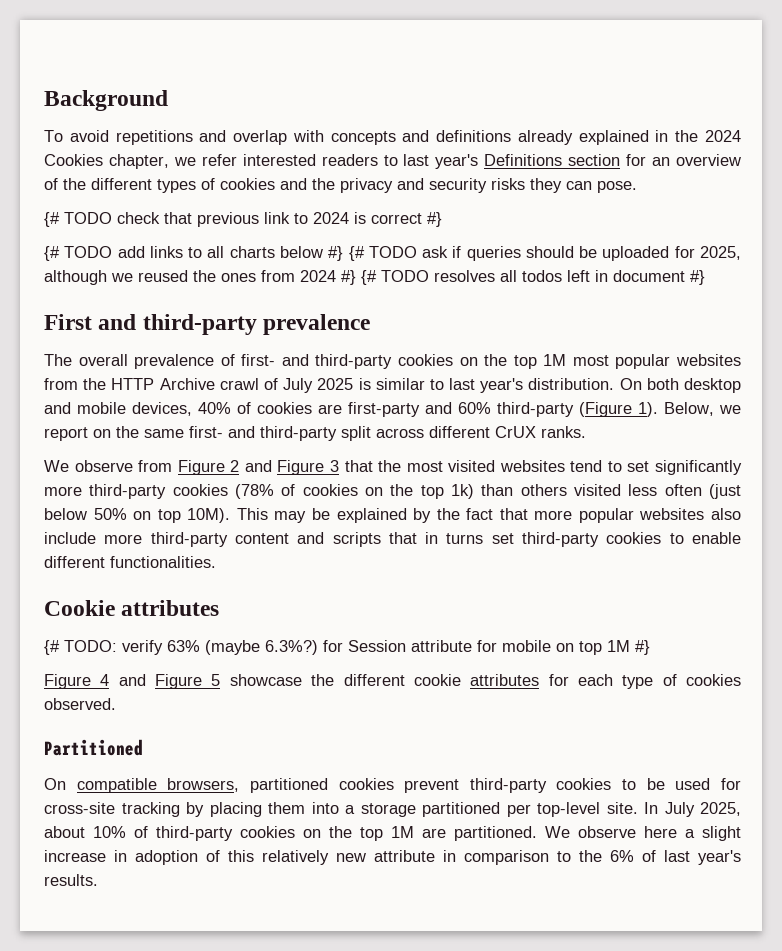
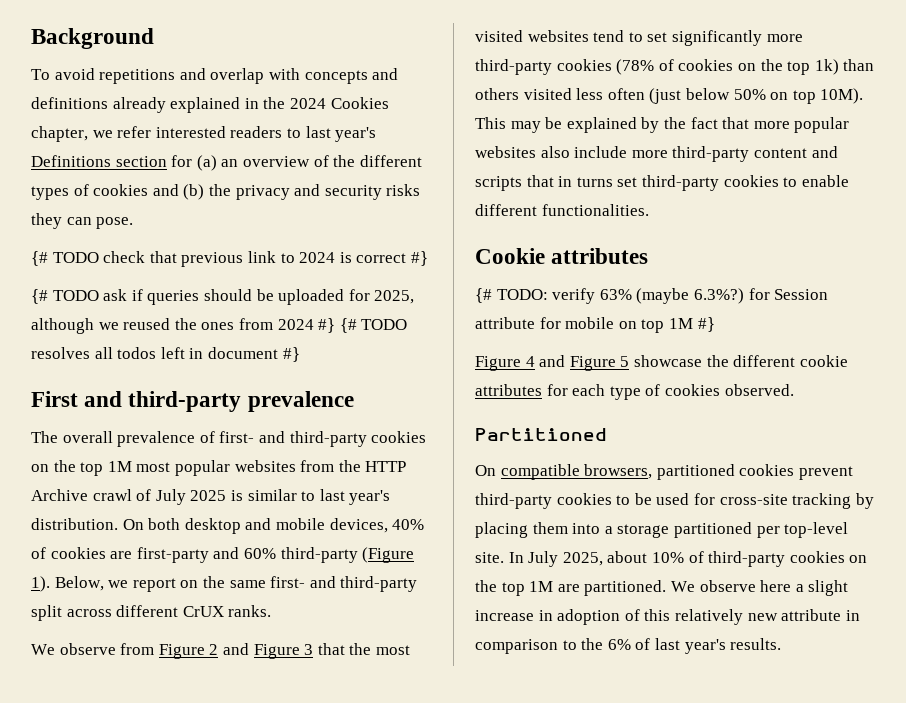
- To avoid repetitions and overlap with concepts and definitions already explained in the 2024 Cookies chapter, we refer interested readers to last year's Definitions section for an overview of the different types of cookies and the privacy and security risks they can pose.
+ To avoid repetitions and overlap with concepts and definitions already explained in the 2024 Cookies chapter, we refer interested readers to last year's Definitions section for (a) an overview of the different types of cookies and (b) the privacy and security risks they can pose.
- {# TODO add links to all charts below #} {# TODO ask if queries should be uploaded for 2025, although we reused the ones from 2024 #} {# TODO resolves all todos left in document #}
+ {# TODO ask if queries should be uploaded for 2025, although we reused the ones from 2024 #} {# TODO resolves all todos left in document #}

